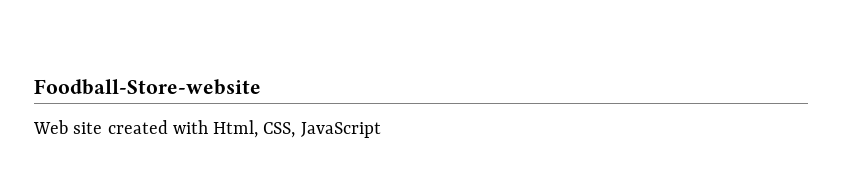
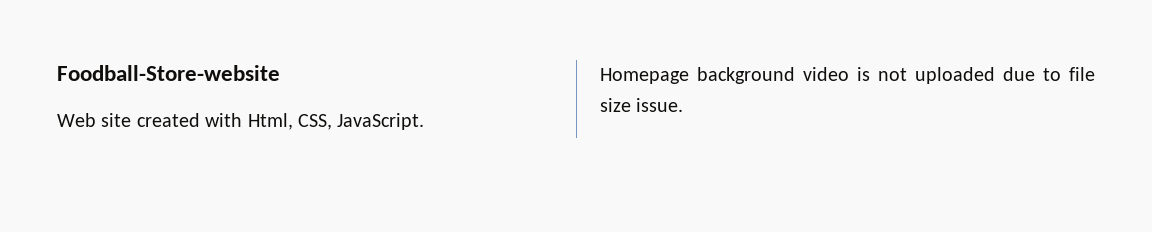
- Web site created with Html, CSS, JavaScript
+ Web site created with Html, CSS, JavaScript.
+ Homepage background video is not uploaded due to file size issue.

